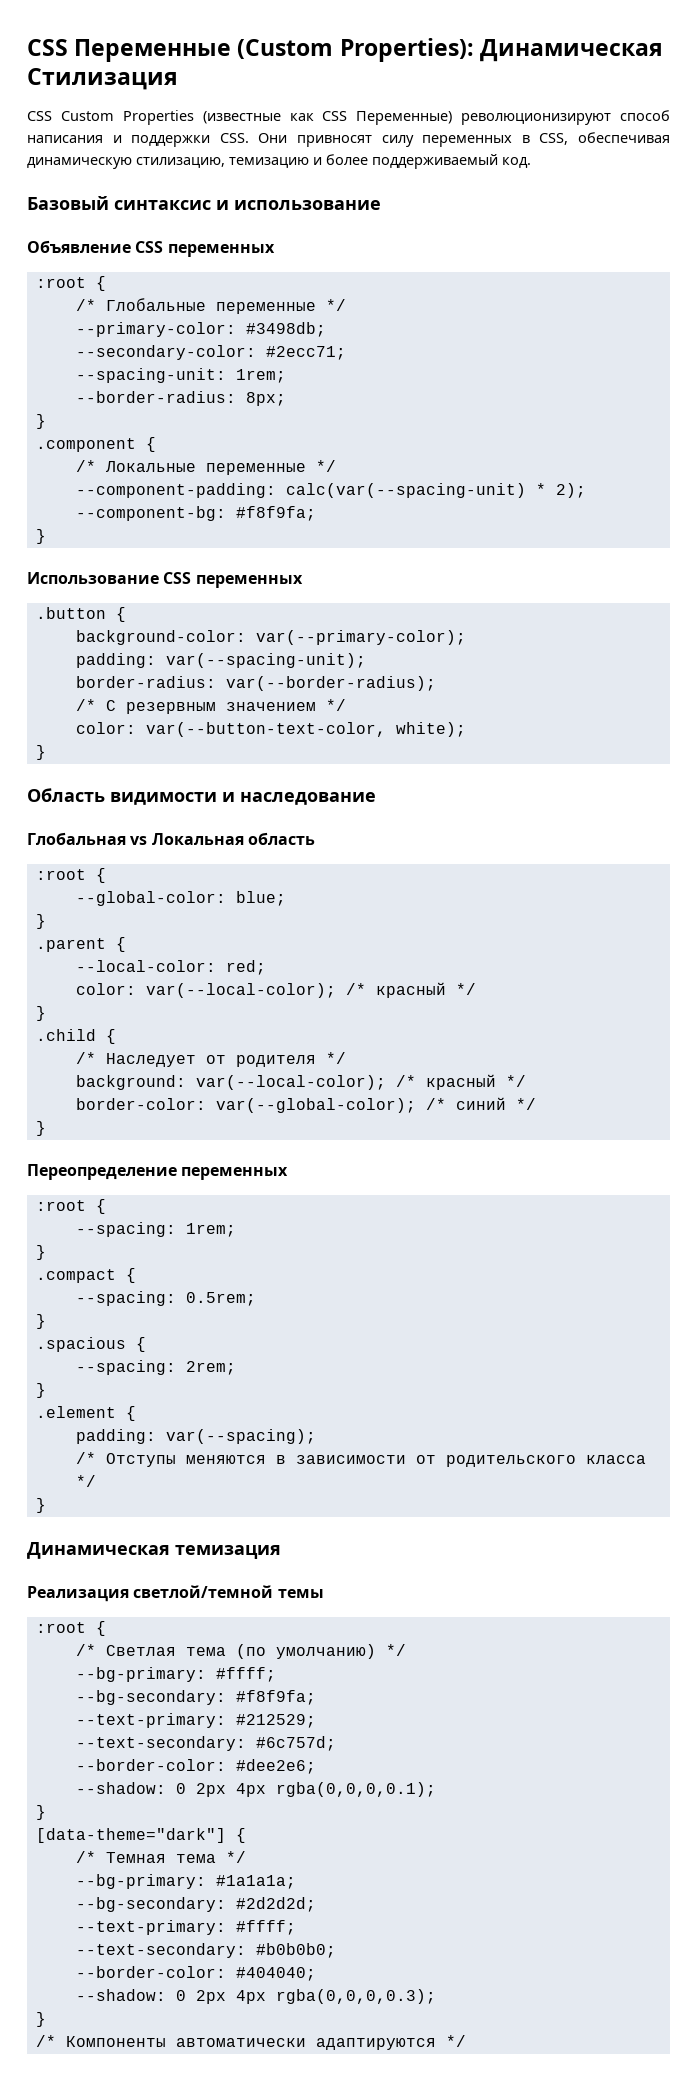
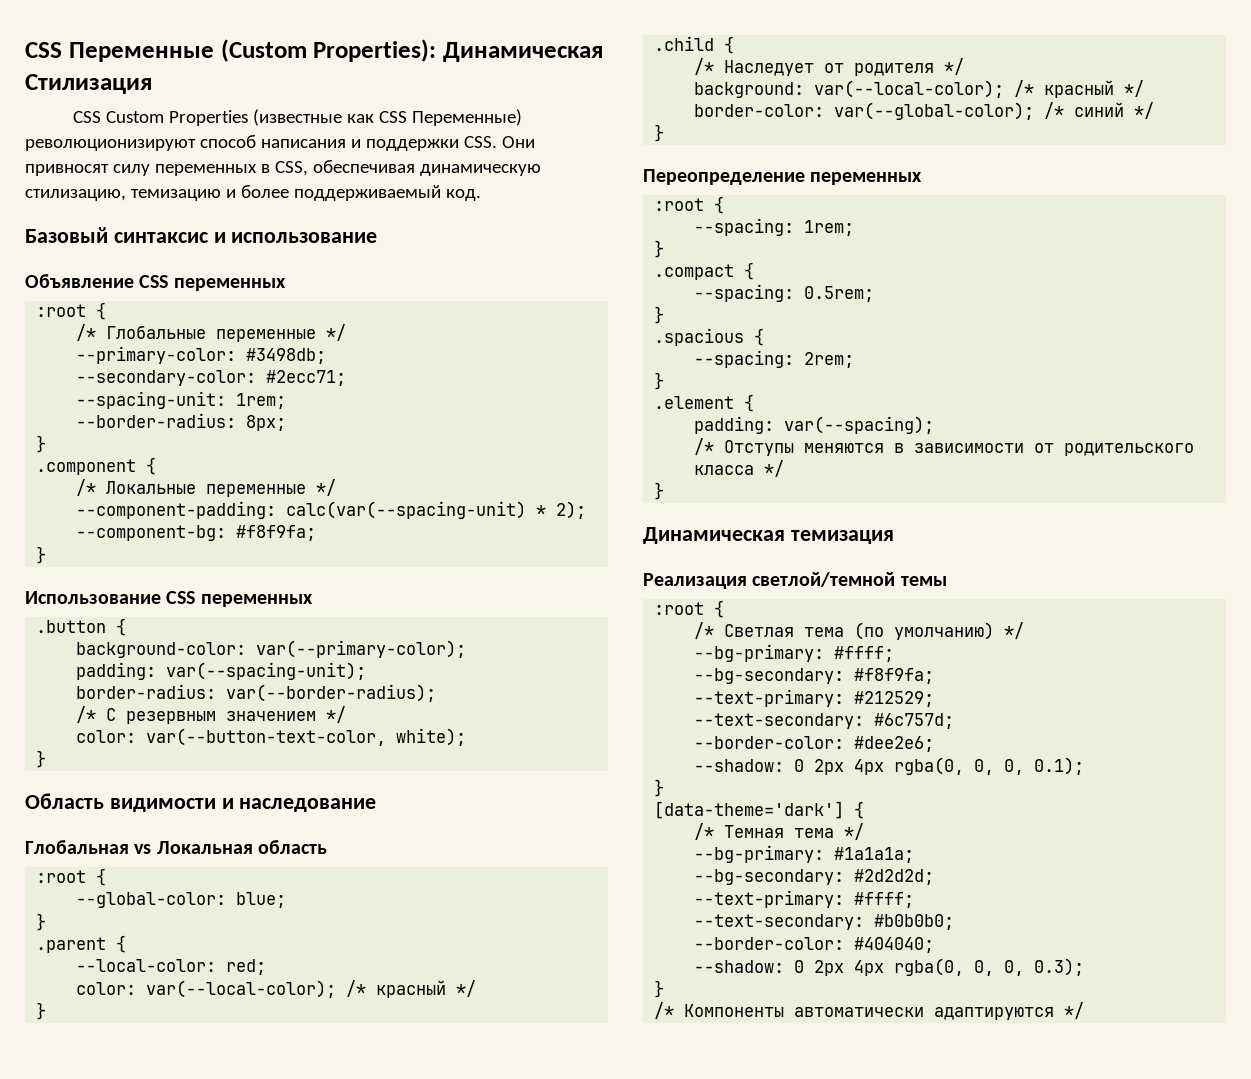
- --shadow: 0 2px 4px rgba(0,0,0,0.1);
+ --shadow: 0 2px 4px rgba(0, 0, 0, 0.1);
  }
- [data-theme="dark"] {
+ [data-theme='dark'] {
- --shadow: 0 2px 4px rgba(0,0,0,0.3);
+ --shadow: 0 2px 4px rgba(0, 0, 0, 0.3);

